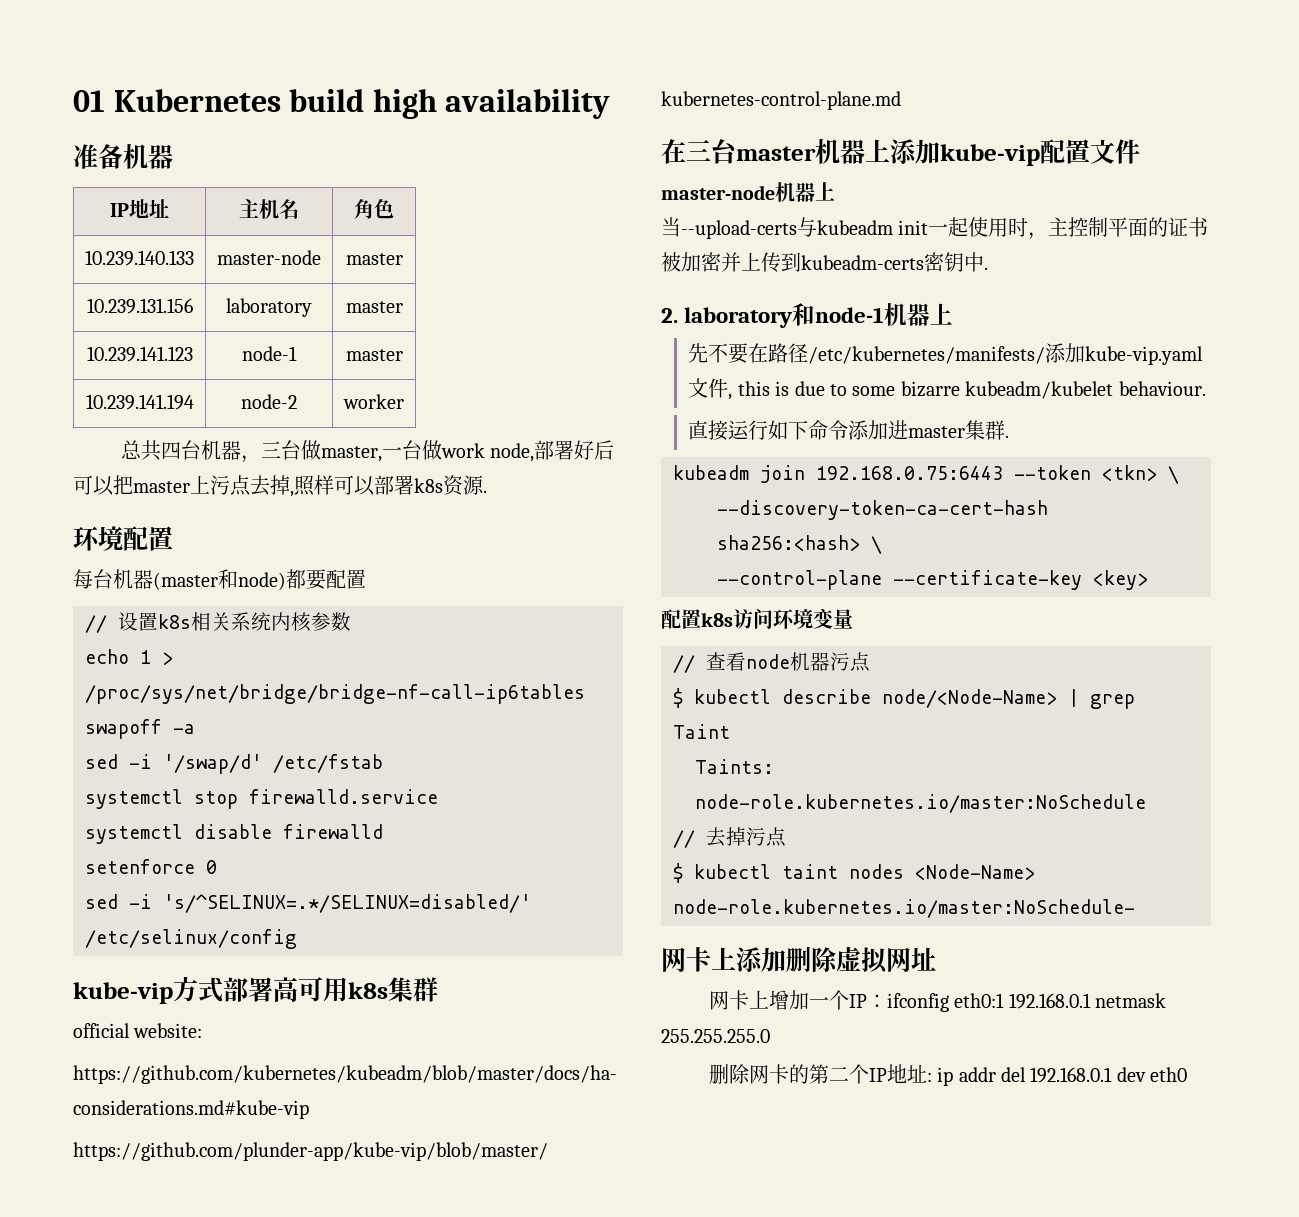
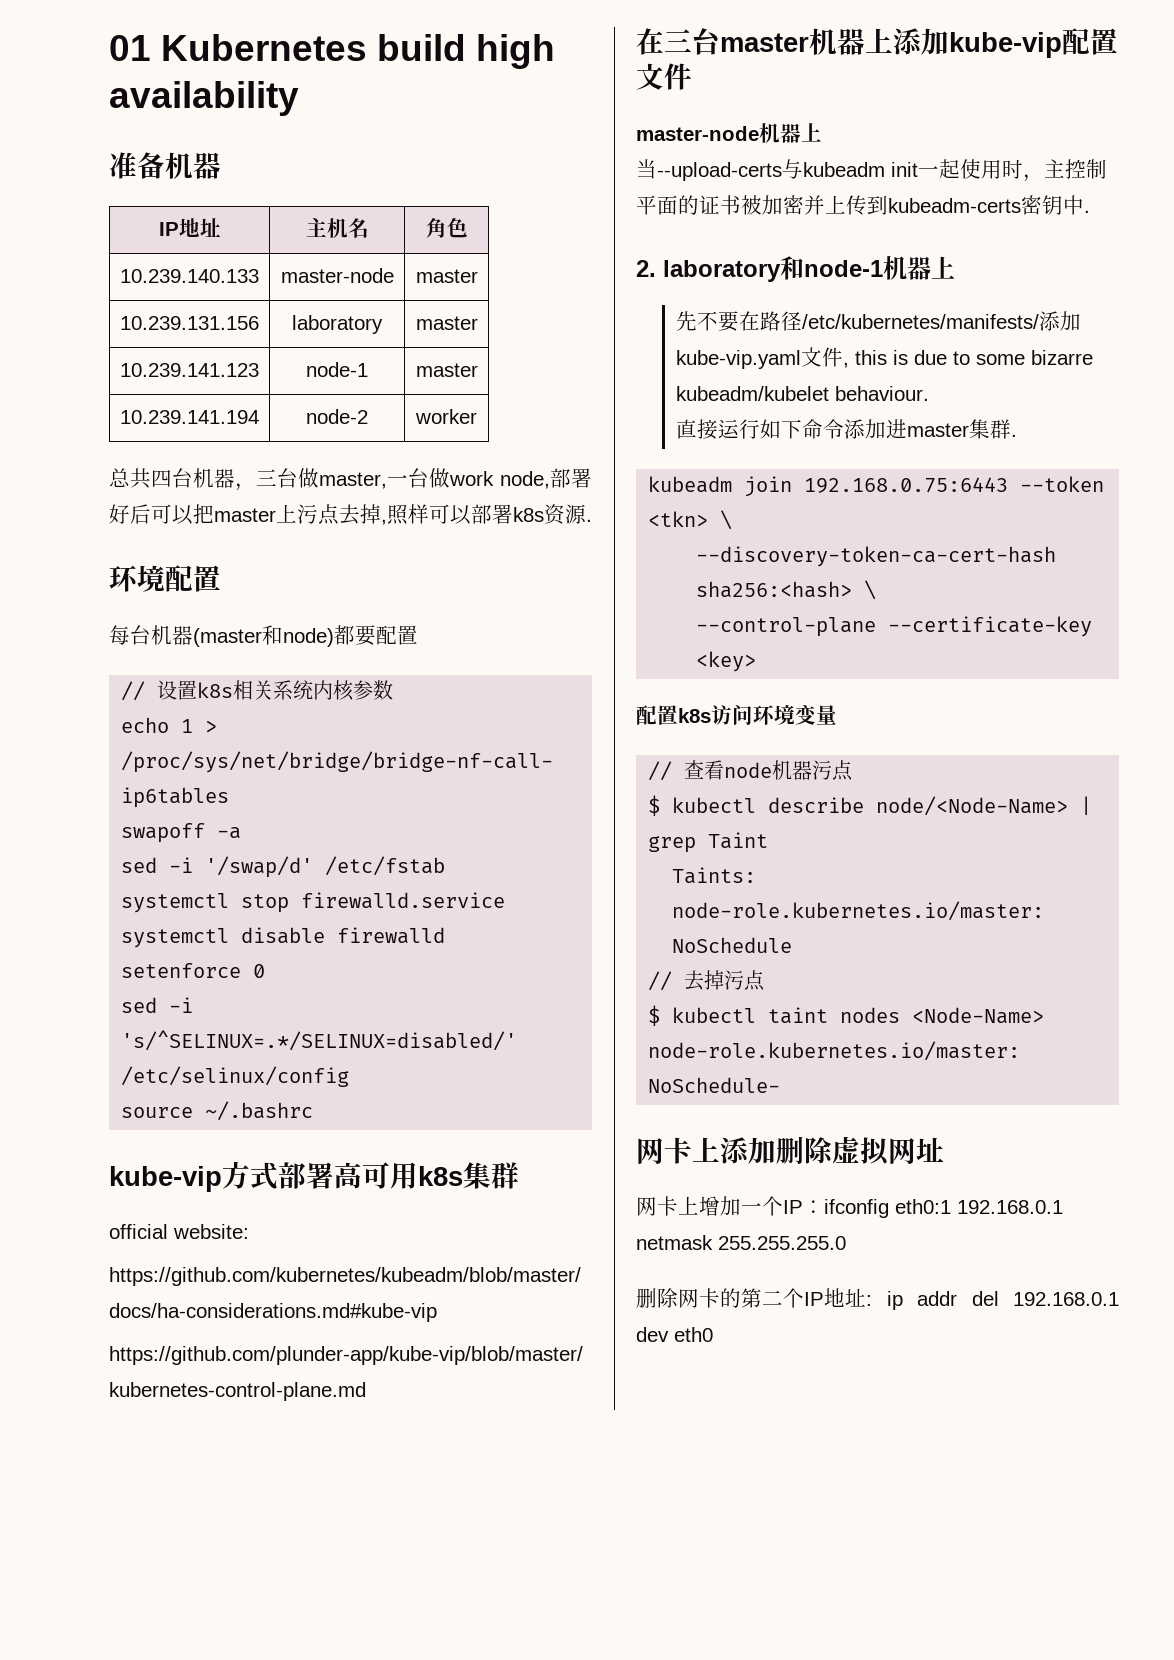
+ source ~/.bashrc

